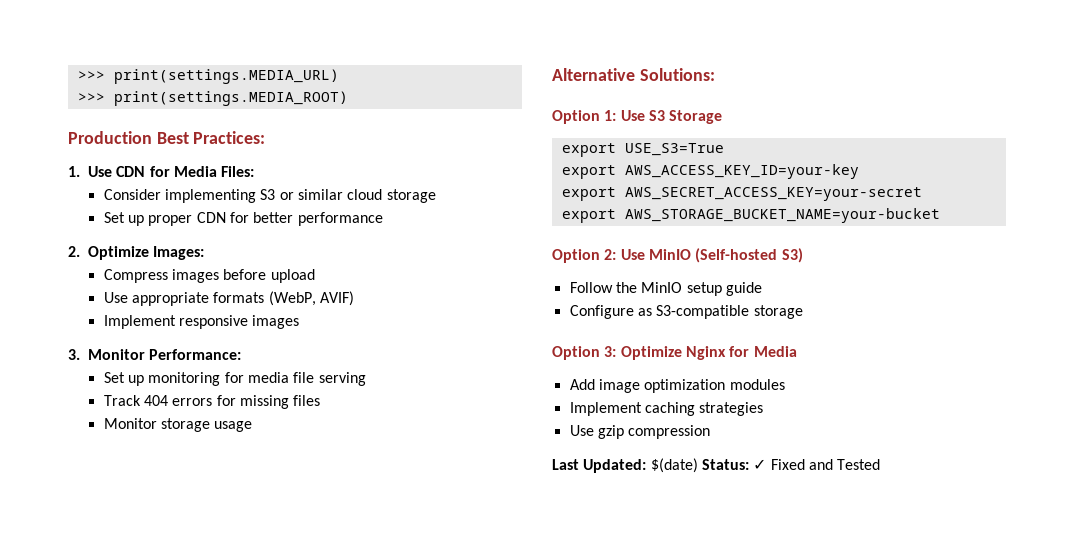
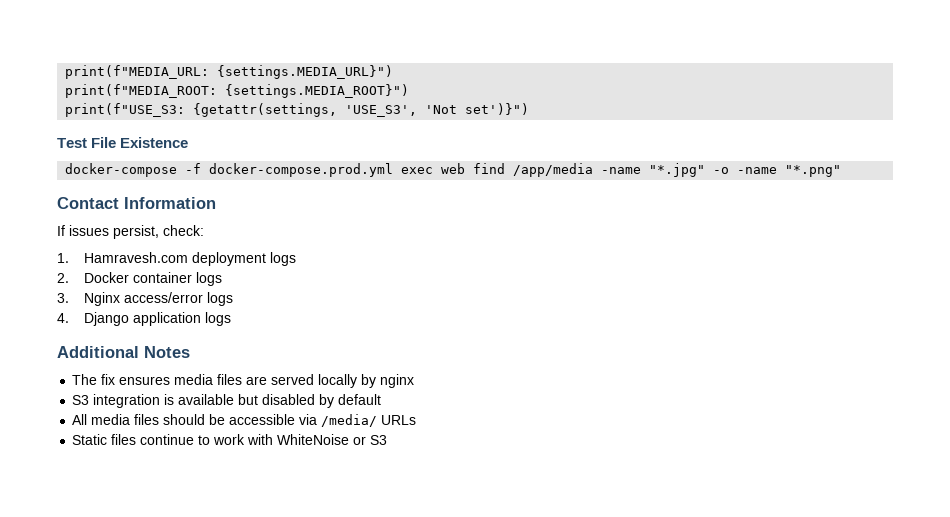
- >>> print(settings.MEDIA_URL)
- >>> print(settings.MEDIA_ROOT)
- Production Best Practices:
- 1. Use CDN for Media Files:
- Consider implementing S3 or similar cloud storage
- Set up proper CDN for better performance
- 2. Optimize Images:
- Compress images before upload
- Use appropriate formats (WebP, AVIF)
- Implement responsive images
- 3. Monitor Performance:
- Set up monitoring for media file serving
- Track 404 errors for missing files
- Monitor storage usage
- Alternative Solutions:
- Option 1: Use S3 Storage
- export USE_S3=True
- export AWS_ACCESS_KEY_ID=your-key
- export AWS_SECRET_ACCESS_KEY=your-secret
- export AWS_STORAGE_BUCKET_NAME=your-bucket
- Option 2: Use MinIO (Self-hosted S3)
- Follow the MinIO setup guide
- Configure as S3-compatible storage
- Option 3: Optimize Nginx for Media
- Add image optimization modules
- Implement caching strategies
- Use gzip compression
- Last Updated: $(date) Status: ✓ Fixed and Tested
+ print(f"MEDIA_URL: {settings.MEDIA_URL}")
+ print(f"MEDIA_ROOT: {settings.MEDIA_ROOT}")
+ print(f"USE_S3: {getattr(settings, 'USE_S3', 'Not set')}")
+ Test File Existence
+ docker-compose -f docker-compose.prod.yml exec web find /app/media -name "*.jpg" -o -name "*.png"
+ Contact Information
+ If issues persist, check:
+ 1. Hamravesh.com deployment logs
+ 2. Docker container logs
+ 3. Nginx access/error logs
+ 4. Django application logs
+ Additional Notes
+ The fix ensures media files are served locally by nginx
+ S3 integration is available but disabled by default
+ All media files should be accessible via /media/ URLs
+ Static files continue to work with WhiteNoise or S3

